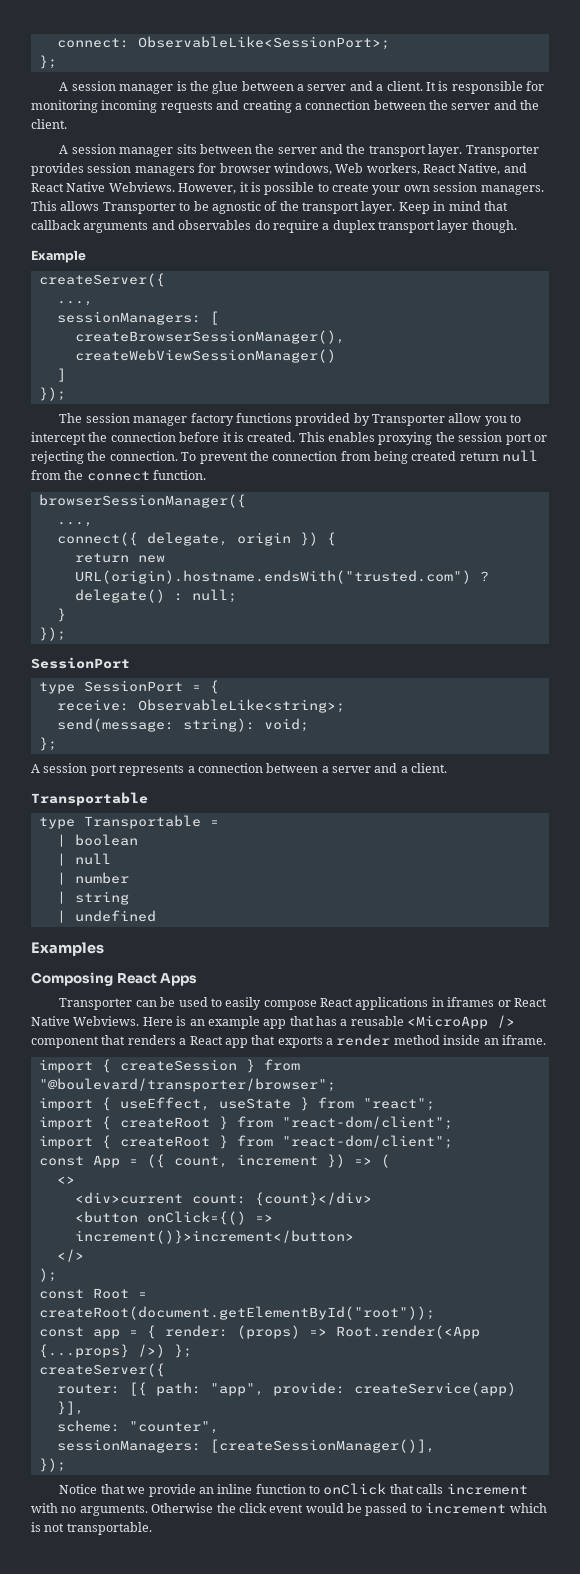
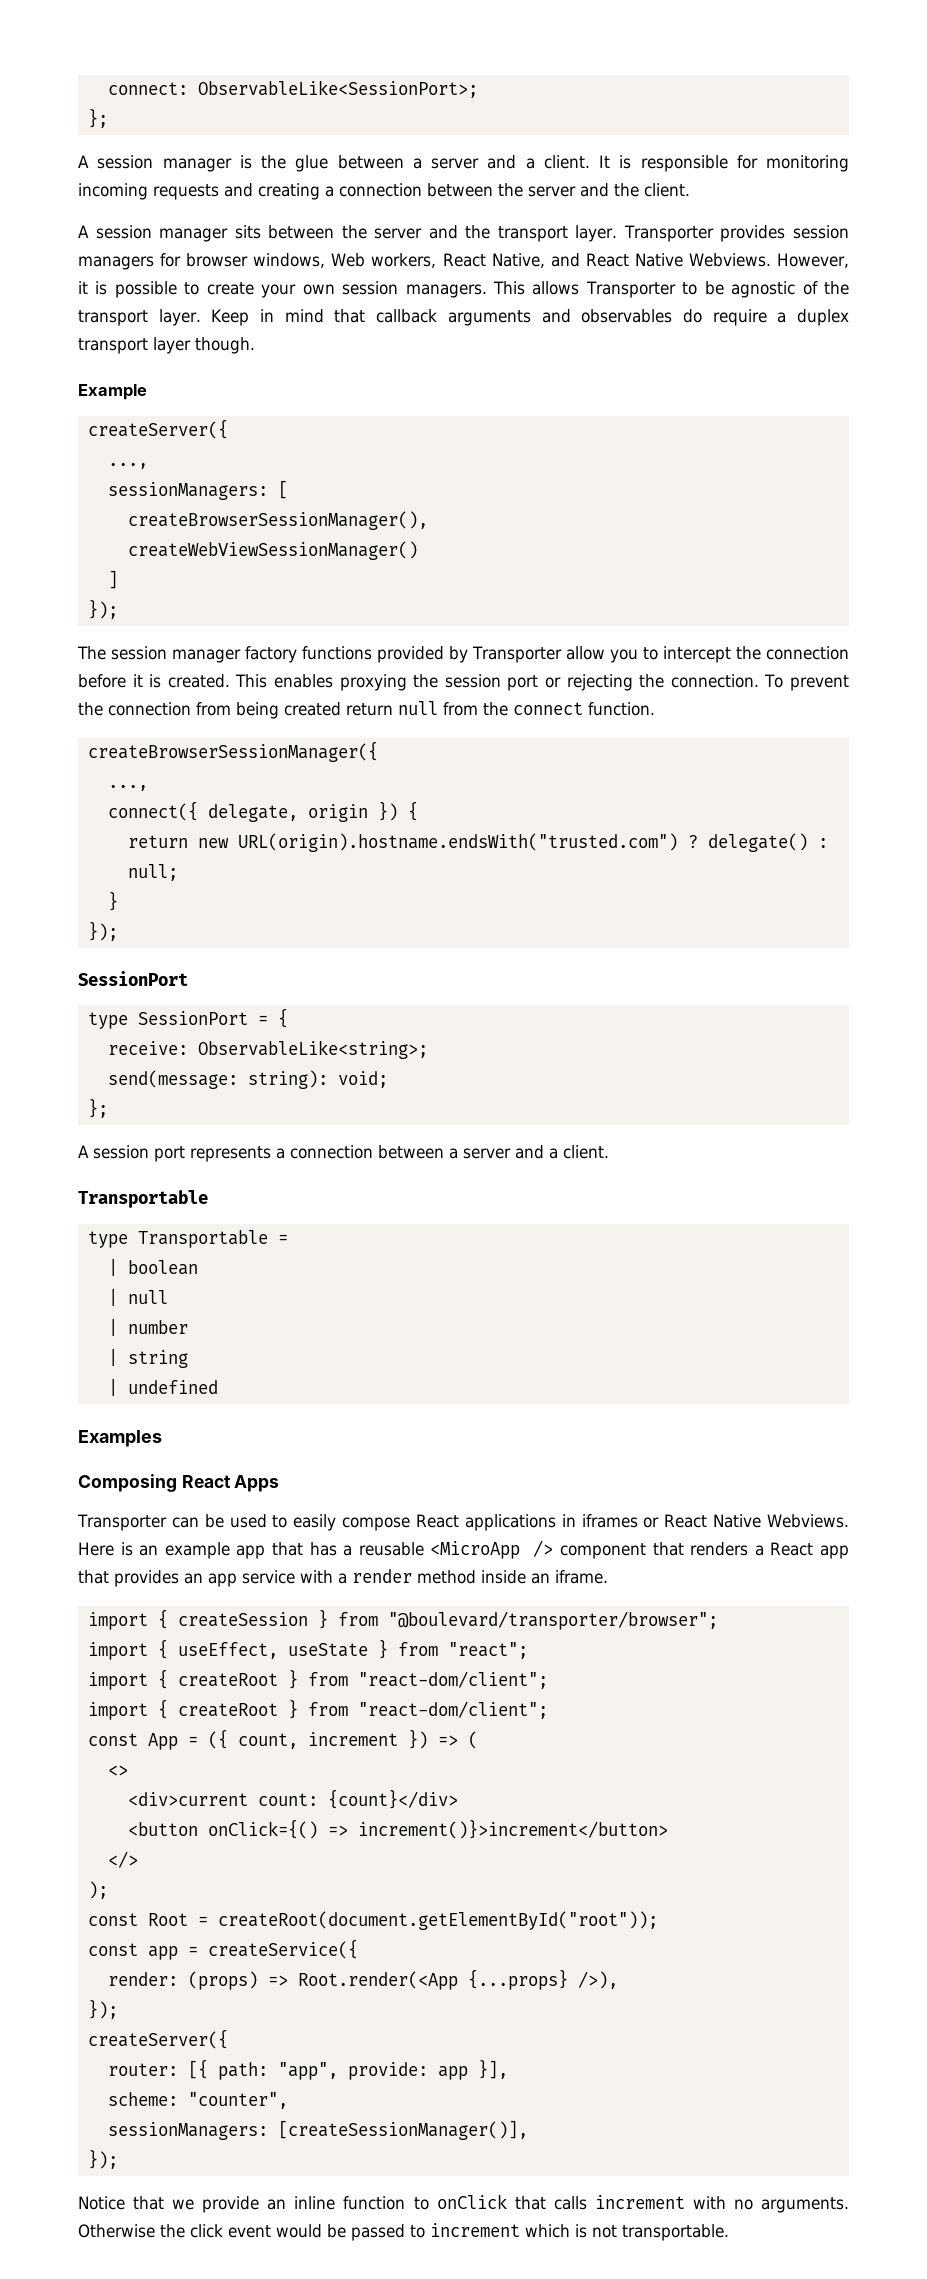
- browserSessionManager({
+ createBrowserSessionManager({
- Here is an example app that has a reusable <MicroApp /> component that renders a React app that exports a render method inside an iframe.
+ Here is an example app that has a reusable <MicroApp /> component that renders a React app that provides an app service with a render method inside an iframe.
- const app = { render: (props) => Root.render(<App {...props} />) };
+ const app = createService({
+ render: (props) => Root.render(<App {...props} />),
+ });
- router: [{ path: "app", provide: createService(app) }],
+ router: [{ path: "app", provide: app }],

